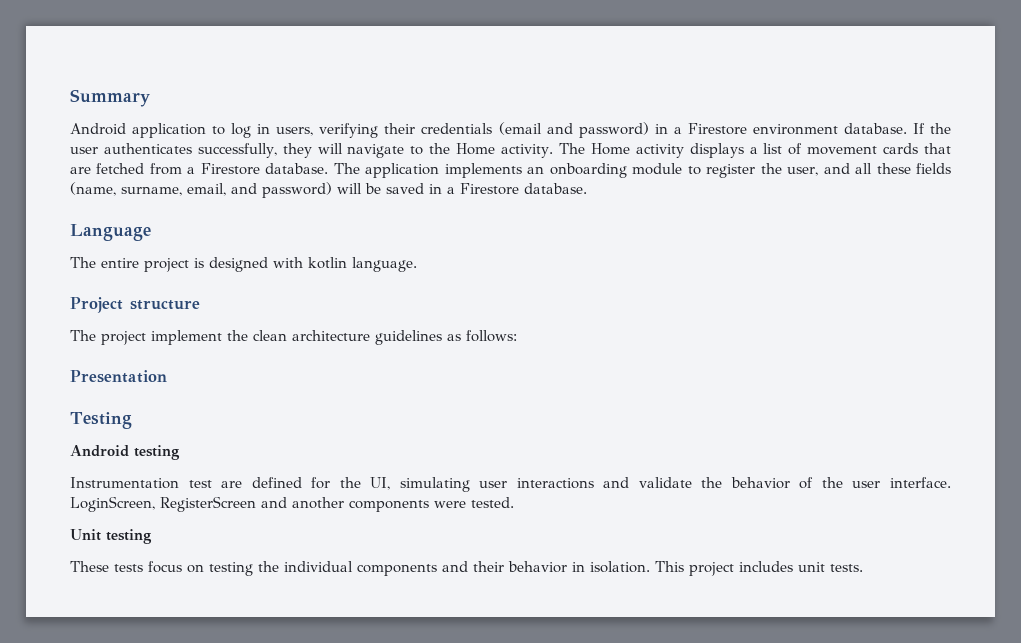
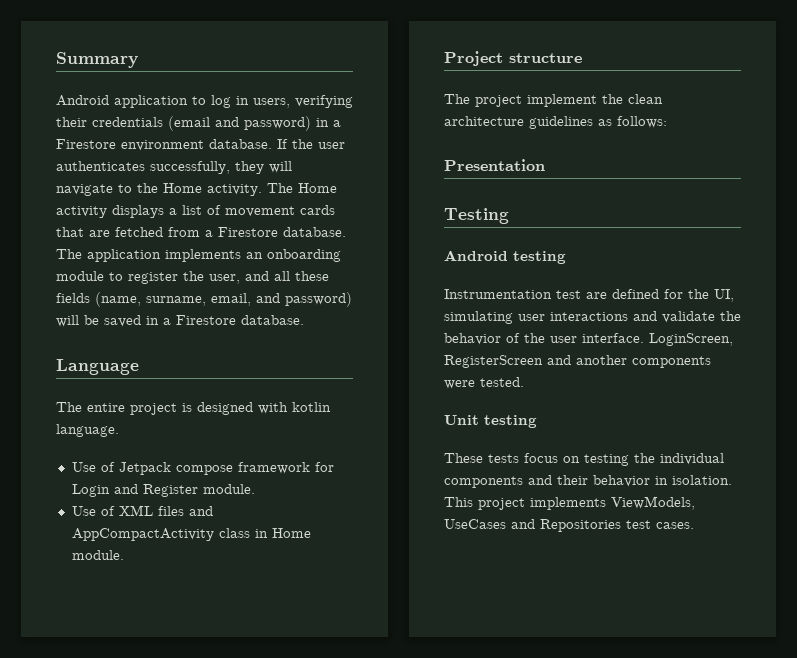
+ Use of Jetpack compose framework for Login and Register module.
+ Use of XML files and AppCompactActivity class in Home module.
- This project includes unit tests.
+ This project implements ViewModels, UseCases and Repositories test cases.

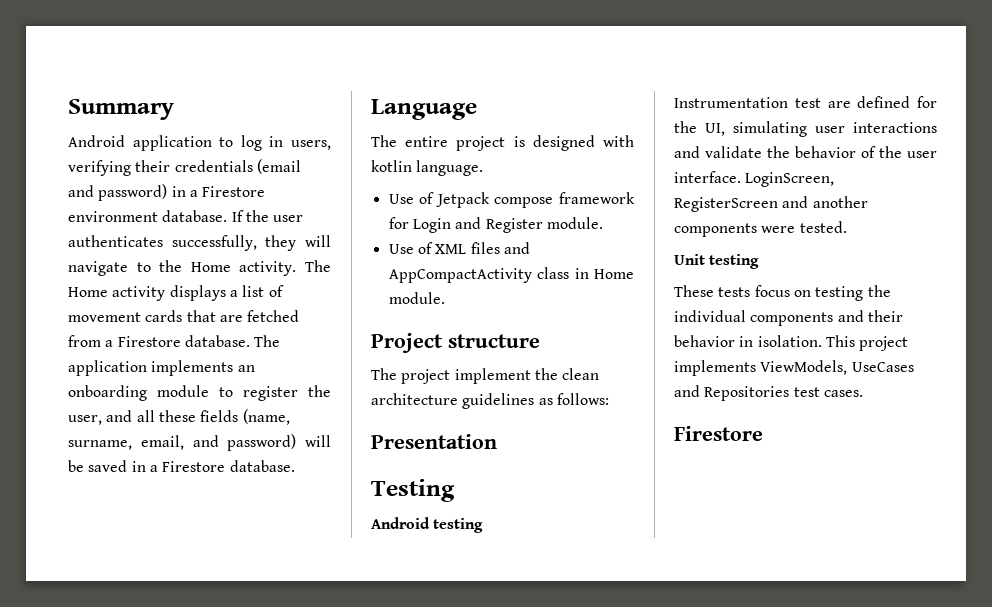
  This project implements ViewModels, UseCases and Repositories test cases.
+ Firestore

